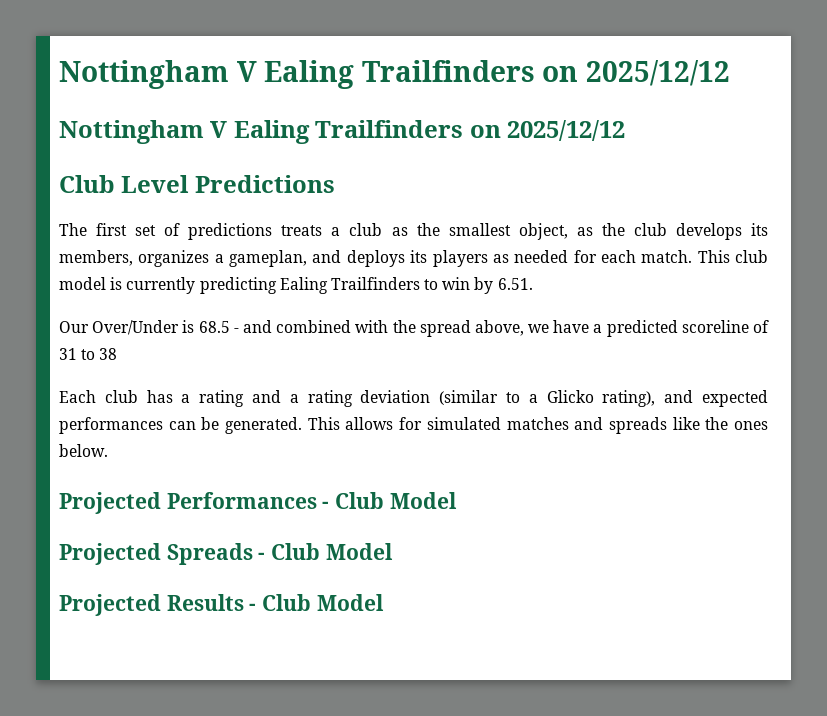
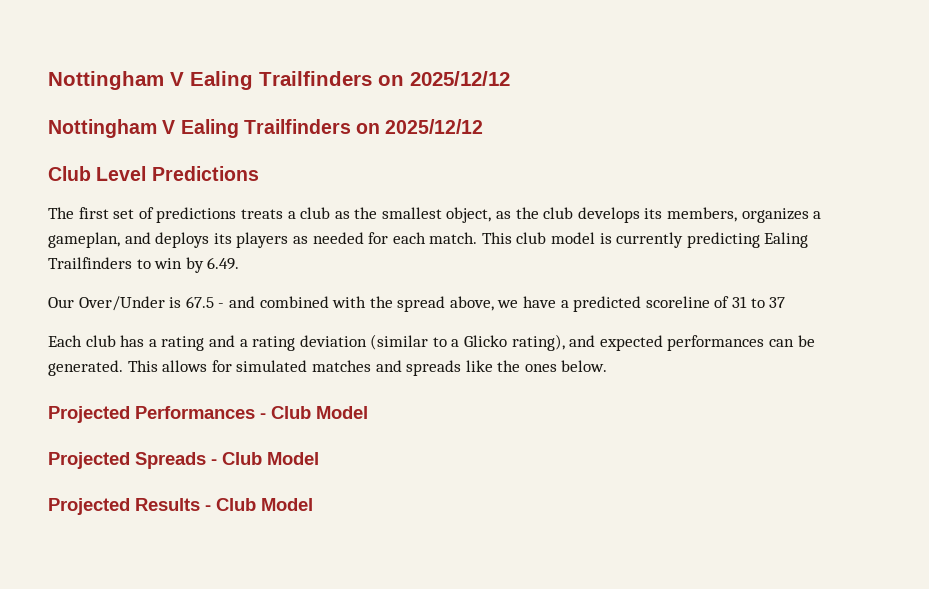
- This club model is currently predicting Ealing Trailfinders to win by 6.51.
+ This club model is currently predicting Ealing Trailfinders to win by 6.49.
- Our Over/Under is 68.5 - and combined with the spread above, we have a predicted scoreline of 31 to 38
+ Our Over/Under is 67.5 - and combined with the spread above, we have a predicted scoreline of 31 to 37

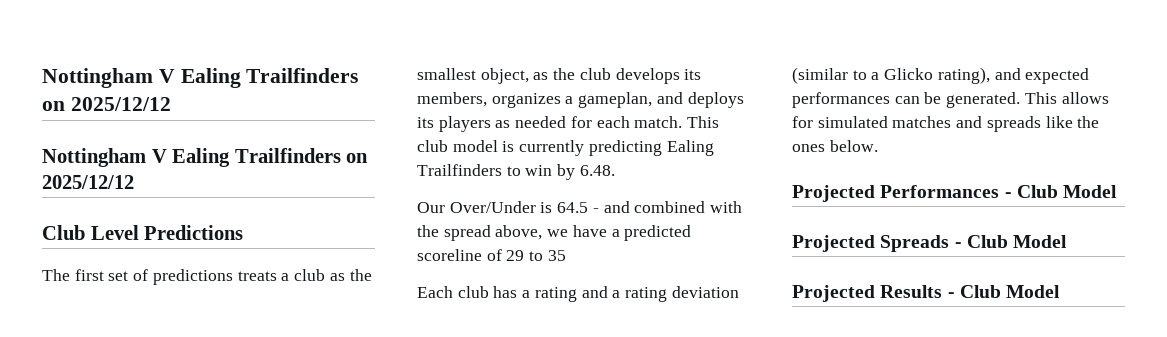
- This club model is currently predicting Ealing Trailfinders to win by 6.49.
+ This club model is currently predicting Ealing Trailfinders to win by 6.48.
- Our Over/Under is 67.5 - and combined with the spread above, we have a predicted scoreline of 31 to 37
+ Our Over/Under is 64.5 - and combined with the spread above, we have a predicted scoreline of 29 to 35

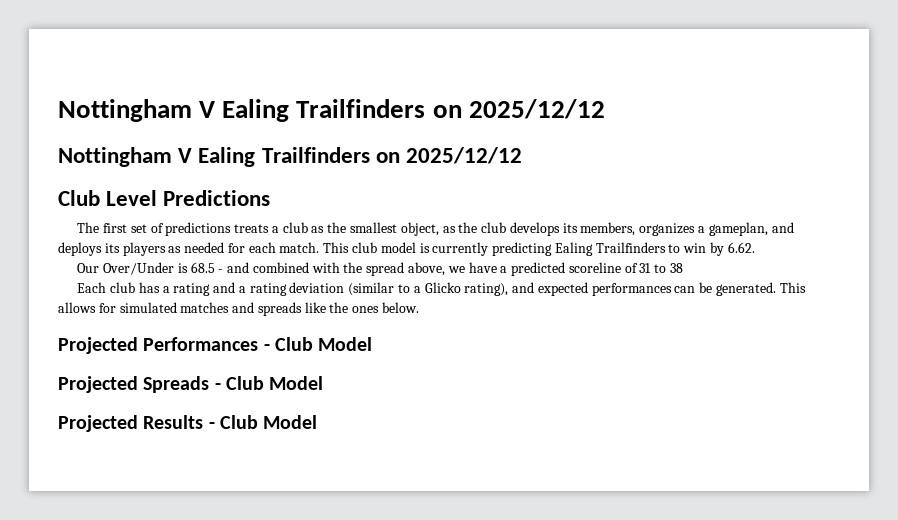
- This club model is currently predicting Ealing Trailfinders to win by 6.48.
+ This club model is currently predicting Ealing Trailfinders to win by 6.62.
- Our Over/Under is 64.5 - and combined with the spread above, we have a predicted scoreline of 29 to 35
+ Our Over/Under is 68.5 - and combined with the spread above, we have a predicted scoreline of 31 to 38

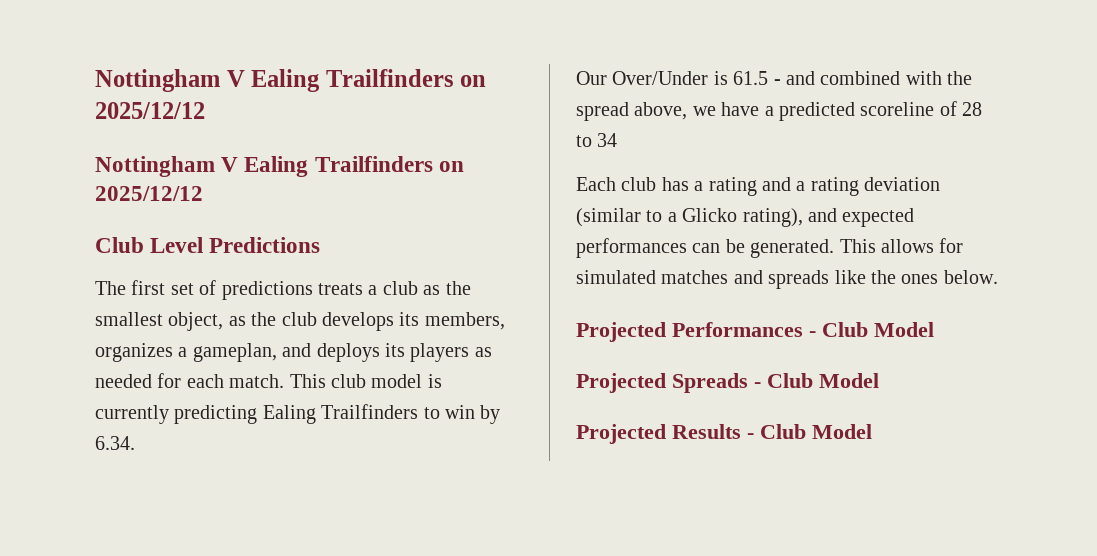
- This club model is currently predicting Ealing Trailfinders to win by 6.62.
+ This club model is currently predicting Ealing Trailfinders to win by 6.34.
- Our Over/Under is 68.5 - and combined with the spread above, we have a predicted scoreline of 31 to 38
+ Our Over/Under is 61.5 - and combined with the spread above, we have a predicted scoreline of 28 to 34

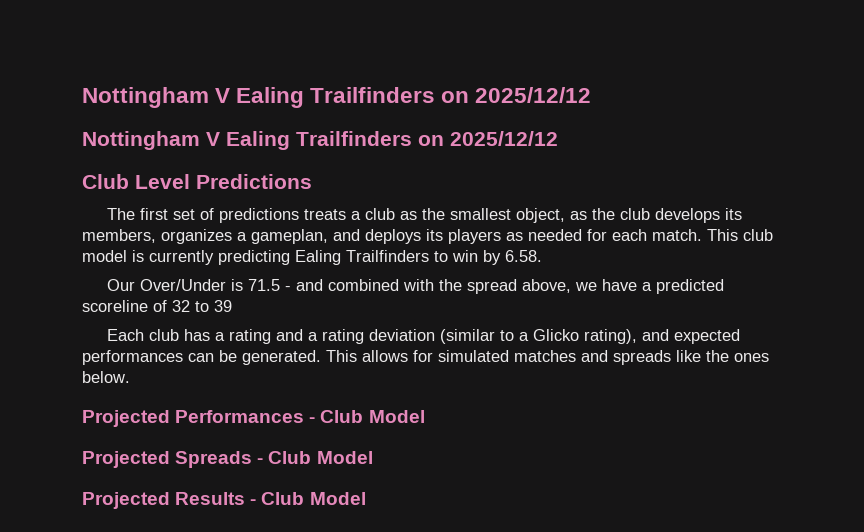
- This club model is currently predicting Ealing Trailfinders to win by 6.34.
+ This club model is currently predicting Ealing Trailfinders to win by 6.58.
- Our Over/Under is 61.5 - and combined with the spread above, we have a predicted scoreline of 28 to 34
+ Our Over/Under is 71.5 - and combined with the spread above, we have a predicted scoreline of 32 to 39

